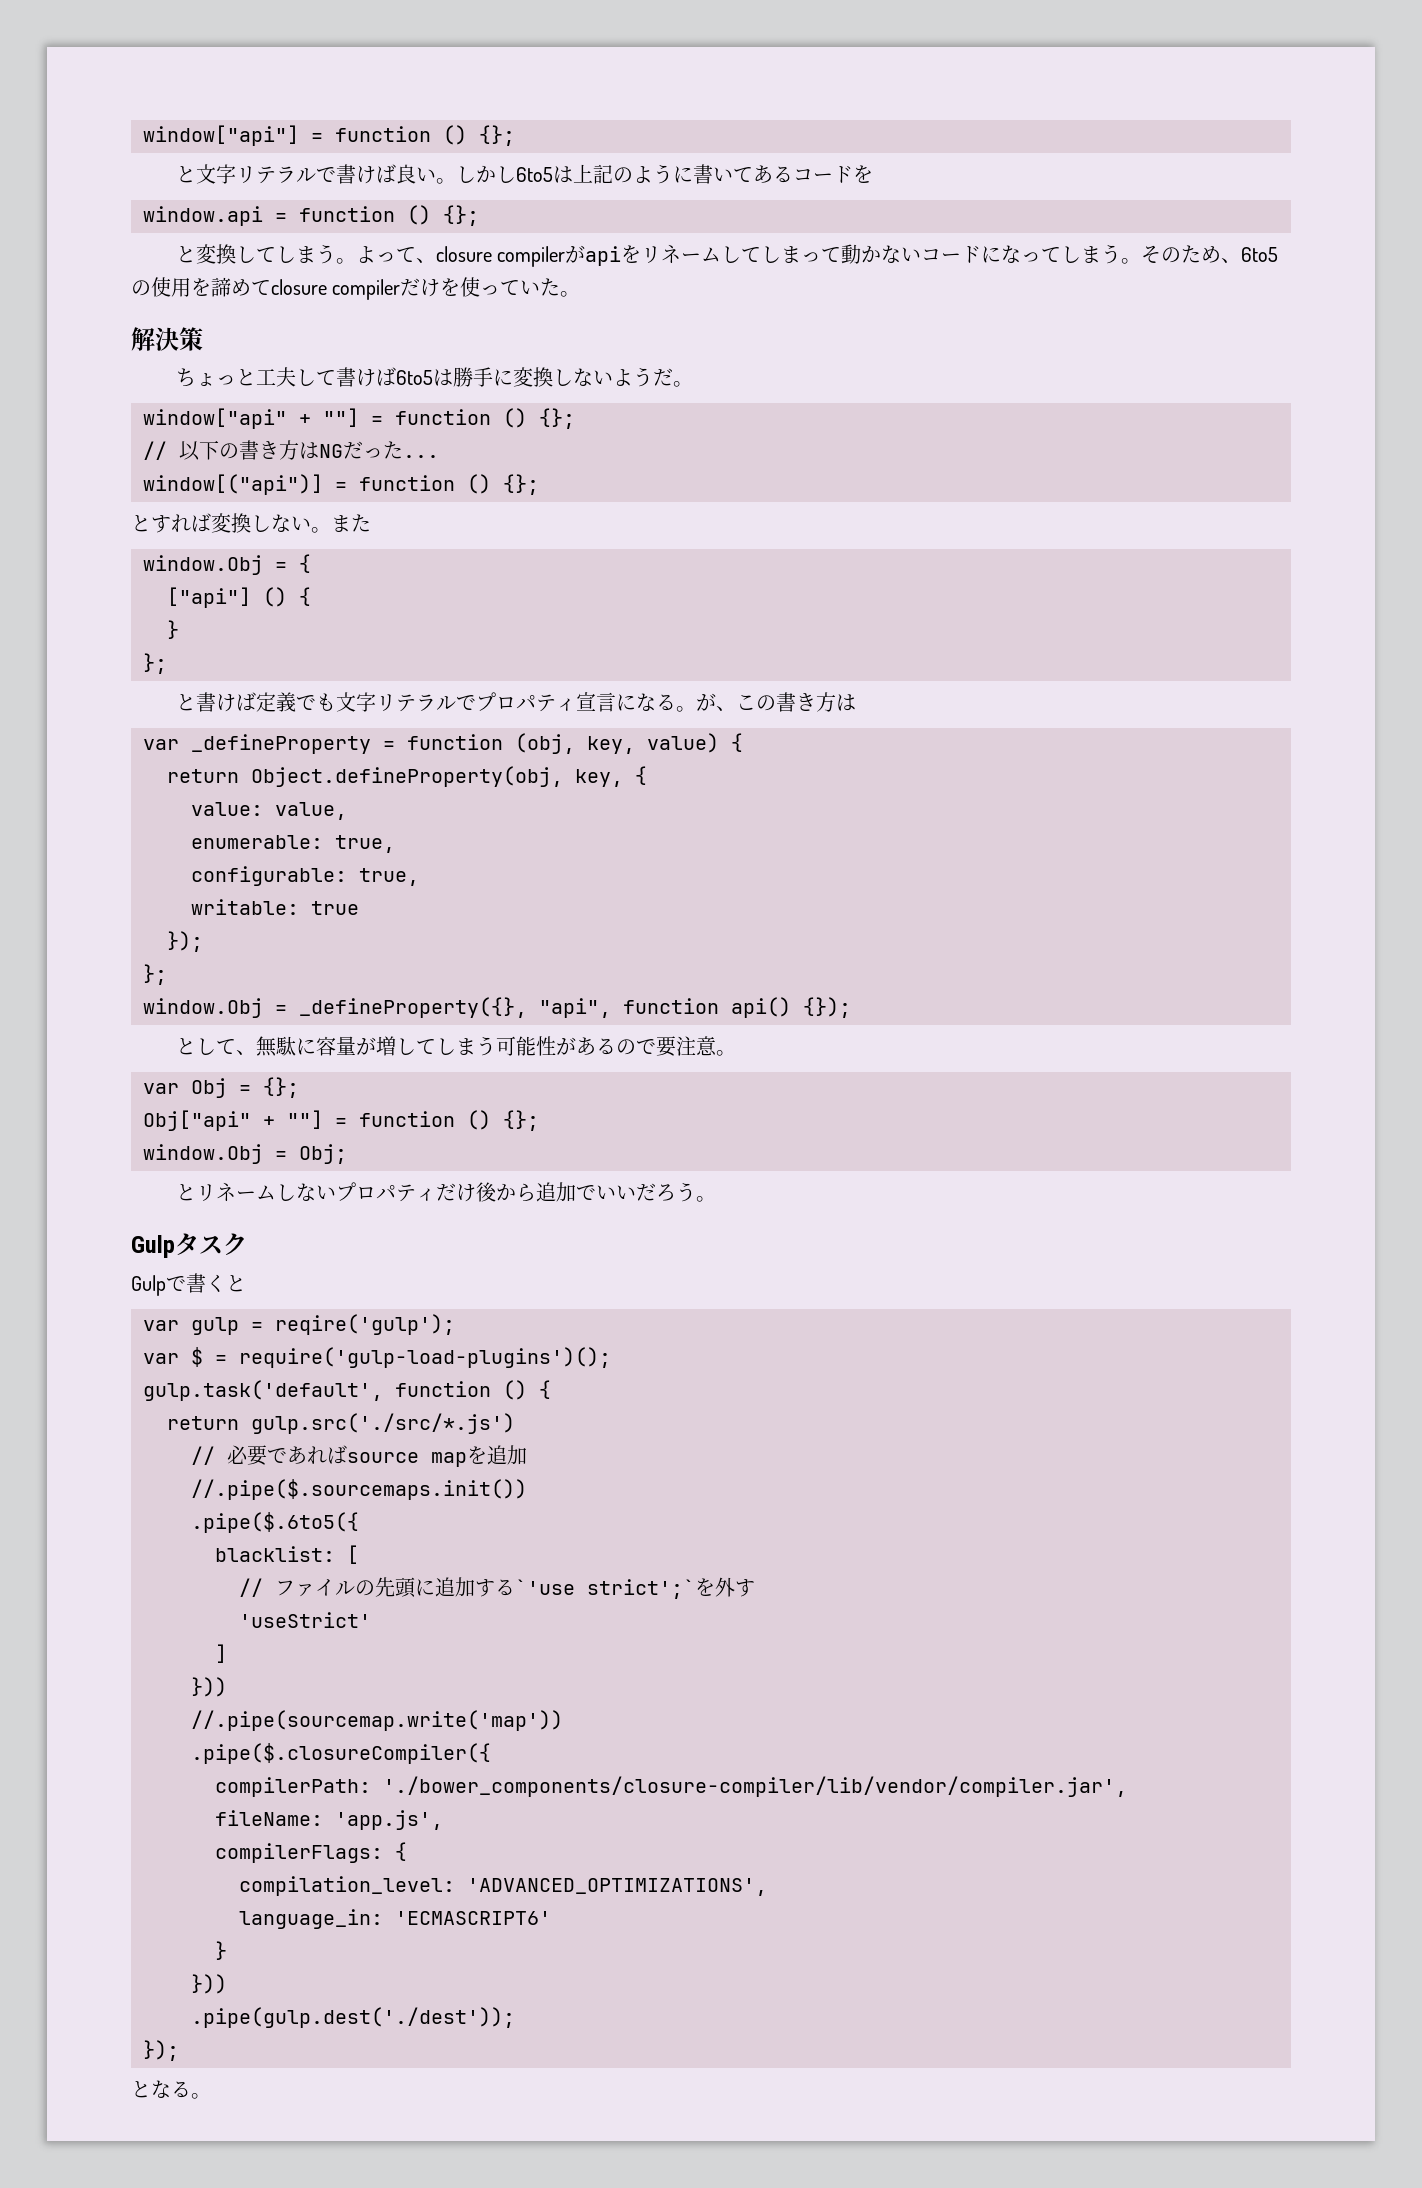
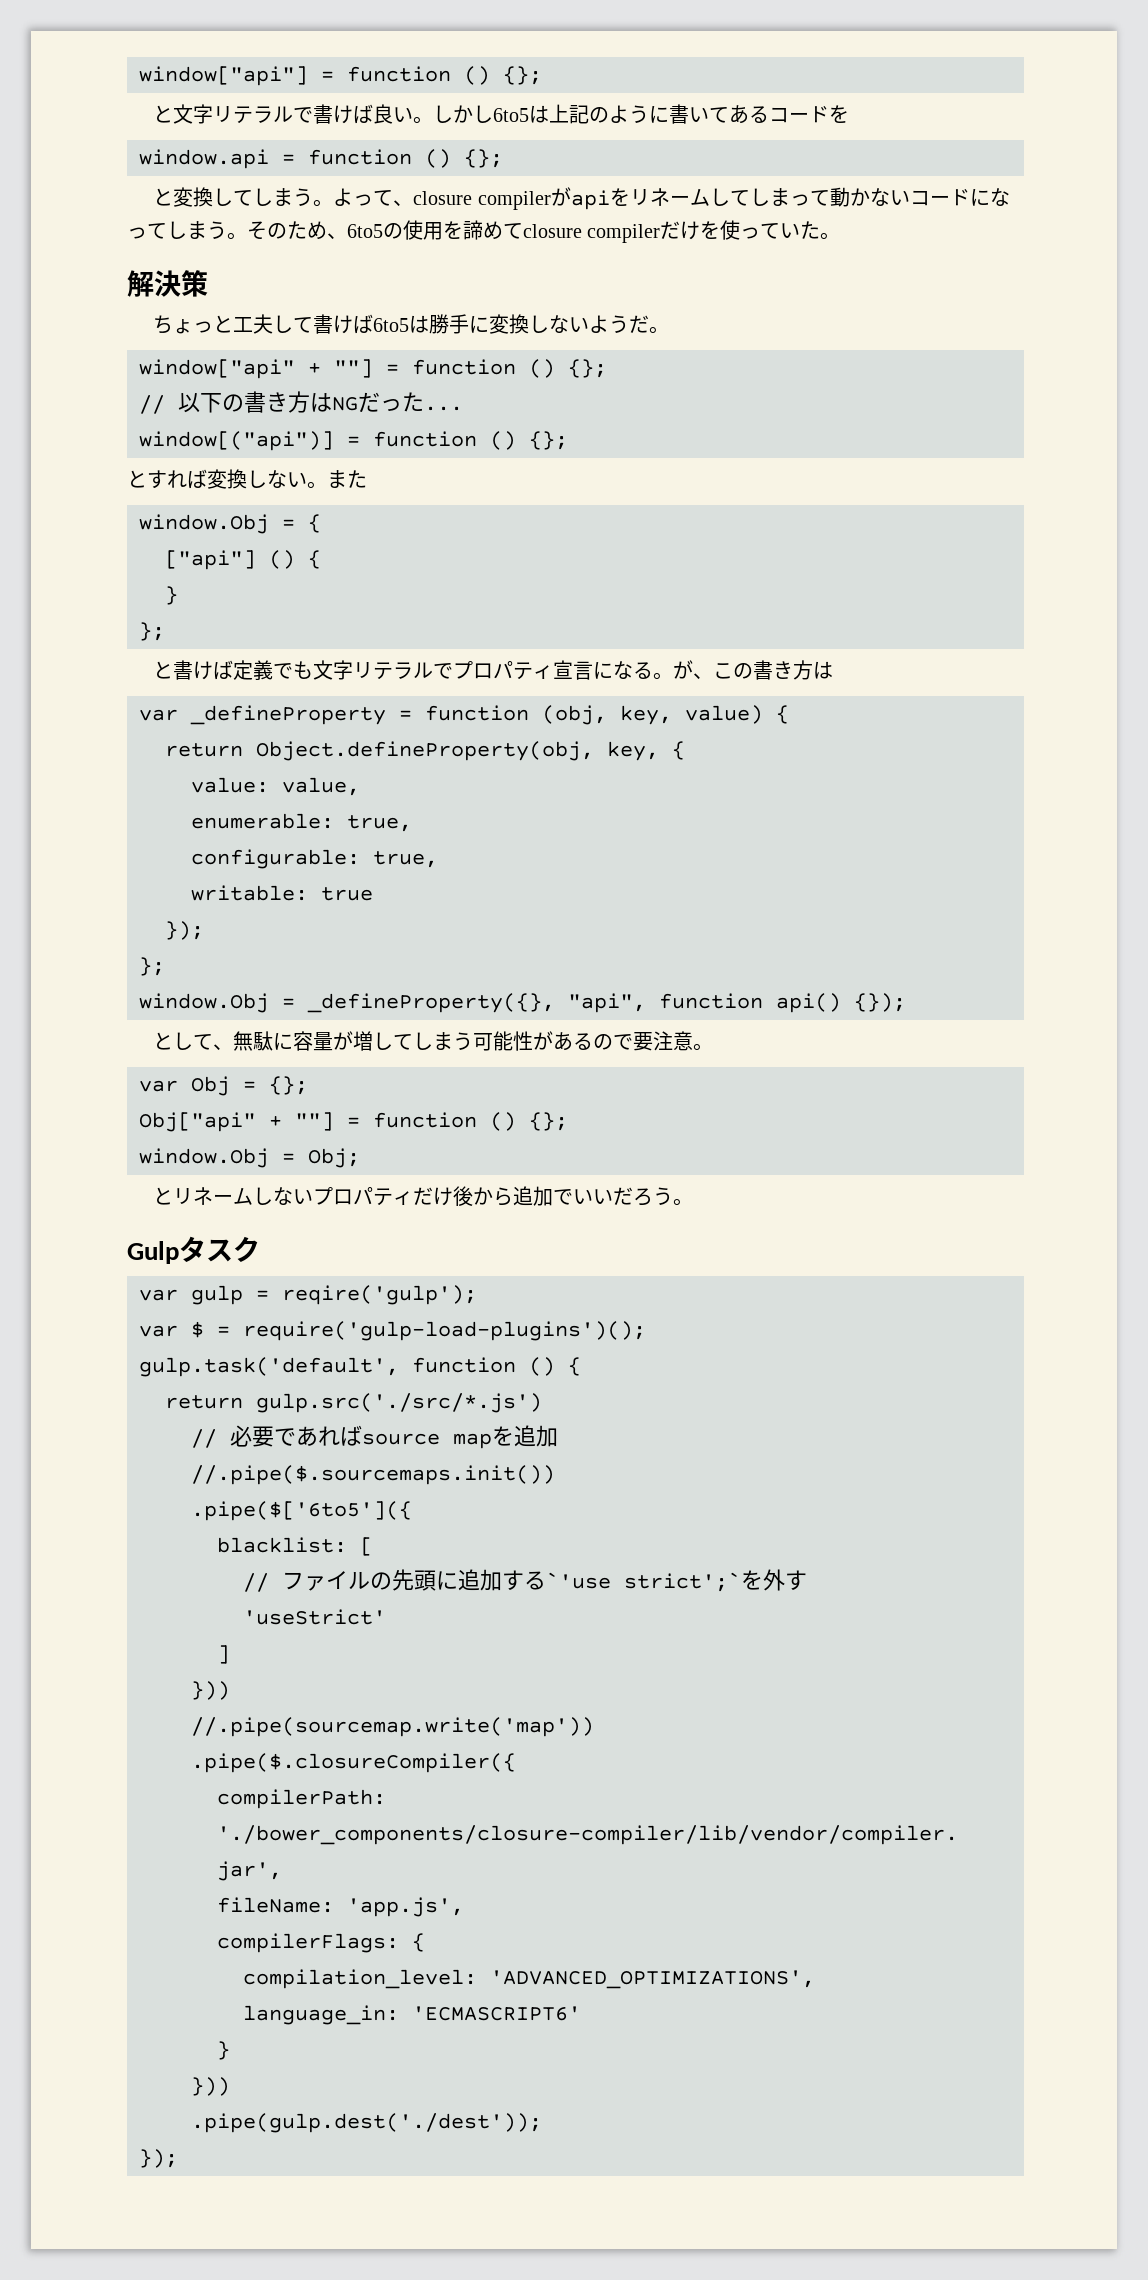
- Gulpで書くと
- .pipe($.6to5({
+ .pipe($['6to5']({
- となる。

